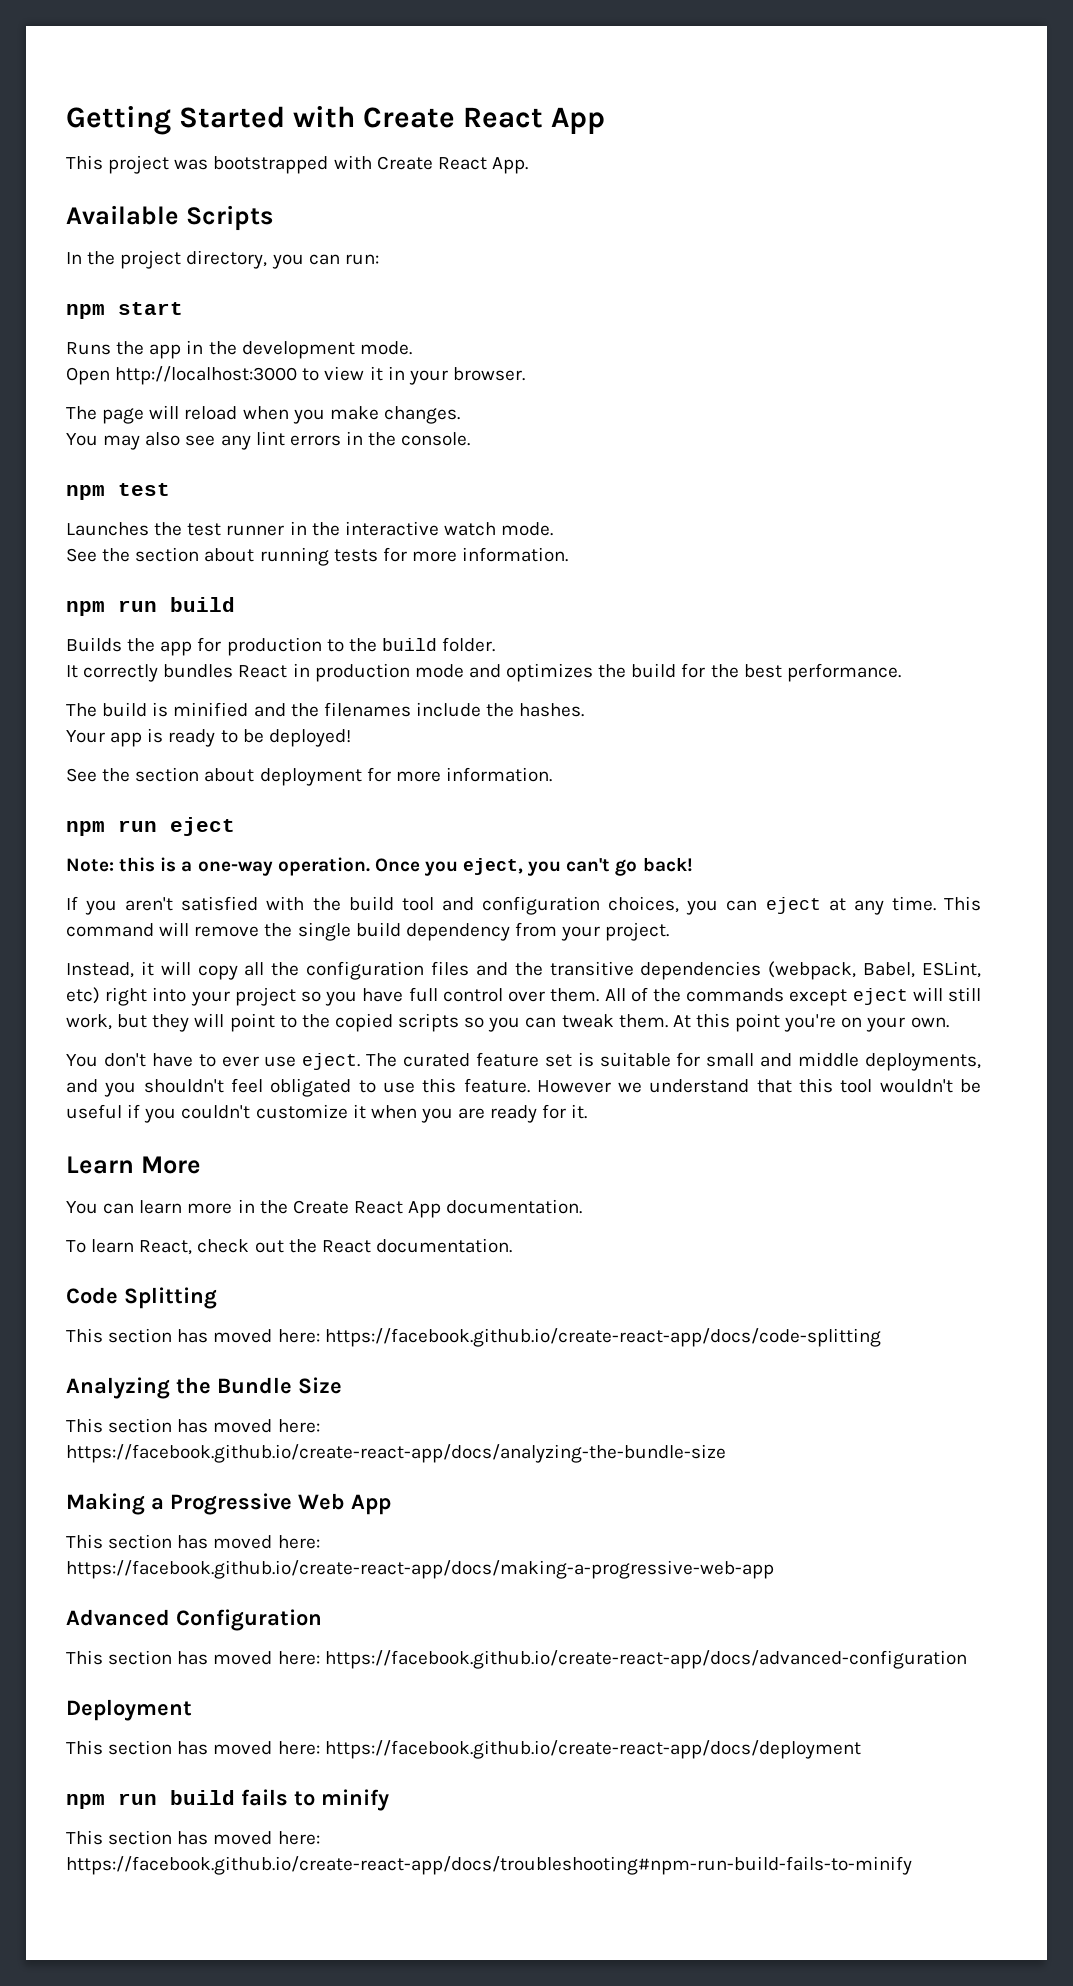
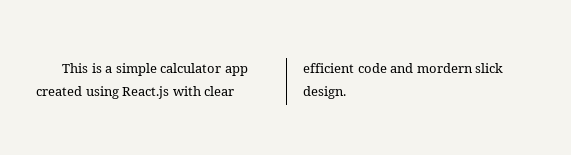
- Getting Started with Create React App
- This project was bootstrapped with Create React App.
- Available Scripts
- In the project directory, you can run:
- npm start
- Runs the app in the development mode.
- Open http://localhost:3000 to view it in your browser.
- The page will reload when you make changes.
- You may also see any lint errors in the console.
- npm test
- Launches the test runner in the interactive watch mode.
- See the section about running tests for more information.
- npm run build
- Builds the app for production to the build folder.
- It correctly bundles React in production mode and optimizes the build for the best performance.
- The build is minified and the filenames include the hashes.
- Your app is ready to be deployed!
- See the section about deployment for more information.
- npm run eject
- Note: this is a one-way operation. Once you eject, you can't go back!
- If you aren't satisfied with the build tool and configuration choices, you can eject at any time. This command will remove the single build dependency from your project.
- Instead, it will copy all the configuration files and the transitive dependencies (webpack, Babel, ESLint, etc) right into your project so you have full control over them. All of the commands except eject will still work, but they will point to the copied scripts so you can tweak them. At this point you're on your own.
- You don't have to ever use eject. The curated feature set is suitable for small and middle deployments, and you shouldn't feel obligated to use this feature. However we understand that this tool wouldn't be useful if you couldn't customize it when you are ready for it.
- Learn More
- You can learn more in the Create React App documentation.
- To learn React, check out the React documentation.
- Code Splitting
- This section has moved here: https://facebook.github.io/create-react-app/docs/code-splitting
- Analyzing the Bundle Size
- This section has moved here: https://facebook.github.io/create-react-app/docs/analyzing-the-bundle-size
- Making a Progressive Web App
- This section has moved here: https://facebook.github.io/create-react-app/docs/making-a-progressive-web-app
- Advanced Configuration
- This section has moved here: https://facebook.github.io/create-react-app/docs/advanced-configuration
- Deployment
- This section has moved here: https://facebook.github.io/create-react-app/docs/deployment
- npm run build fails to minify
- This section has moved here: https://facebook.github.io/create-react-app/docs/troubleshooting#npm-run-build-fails-to-minify
+ This is a simple calculator app created using React.js with clear efficient code and mordern slick design.

